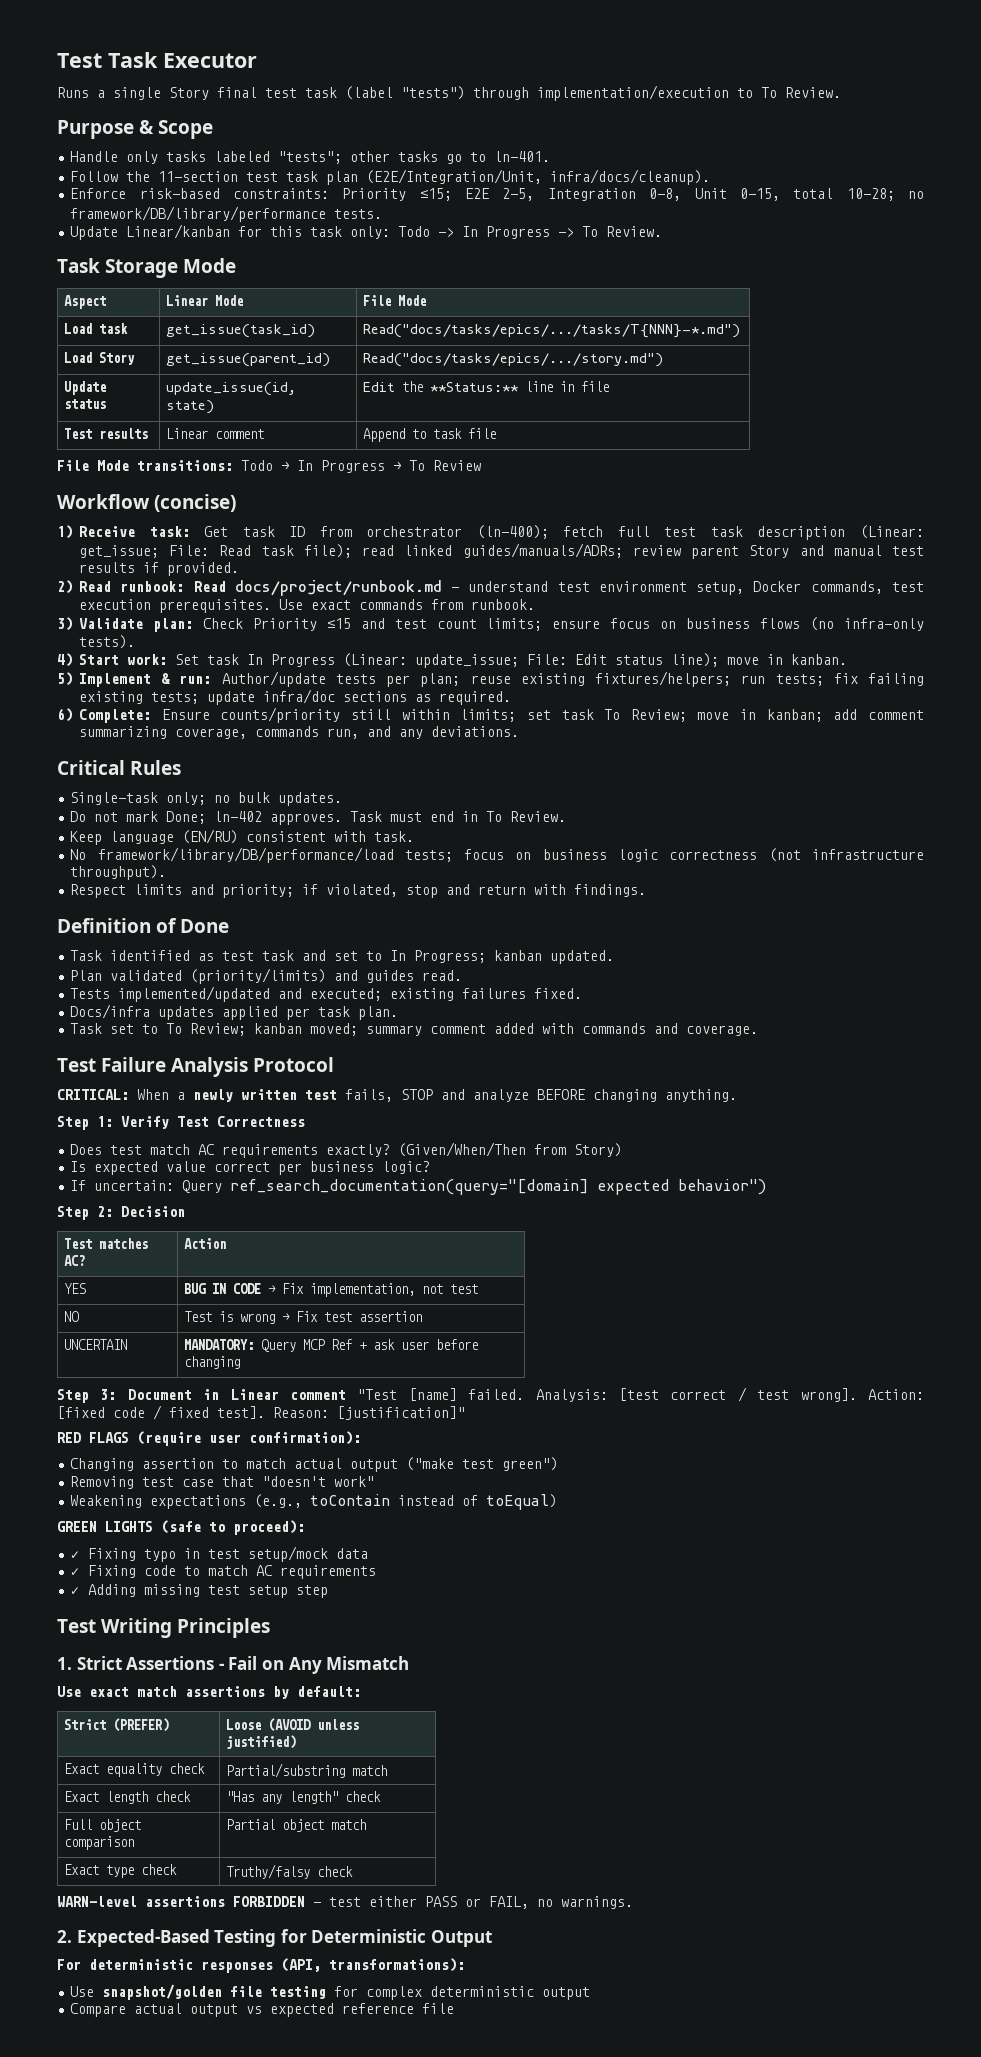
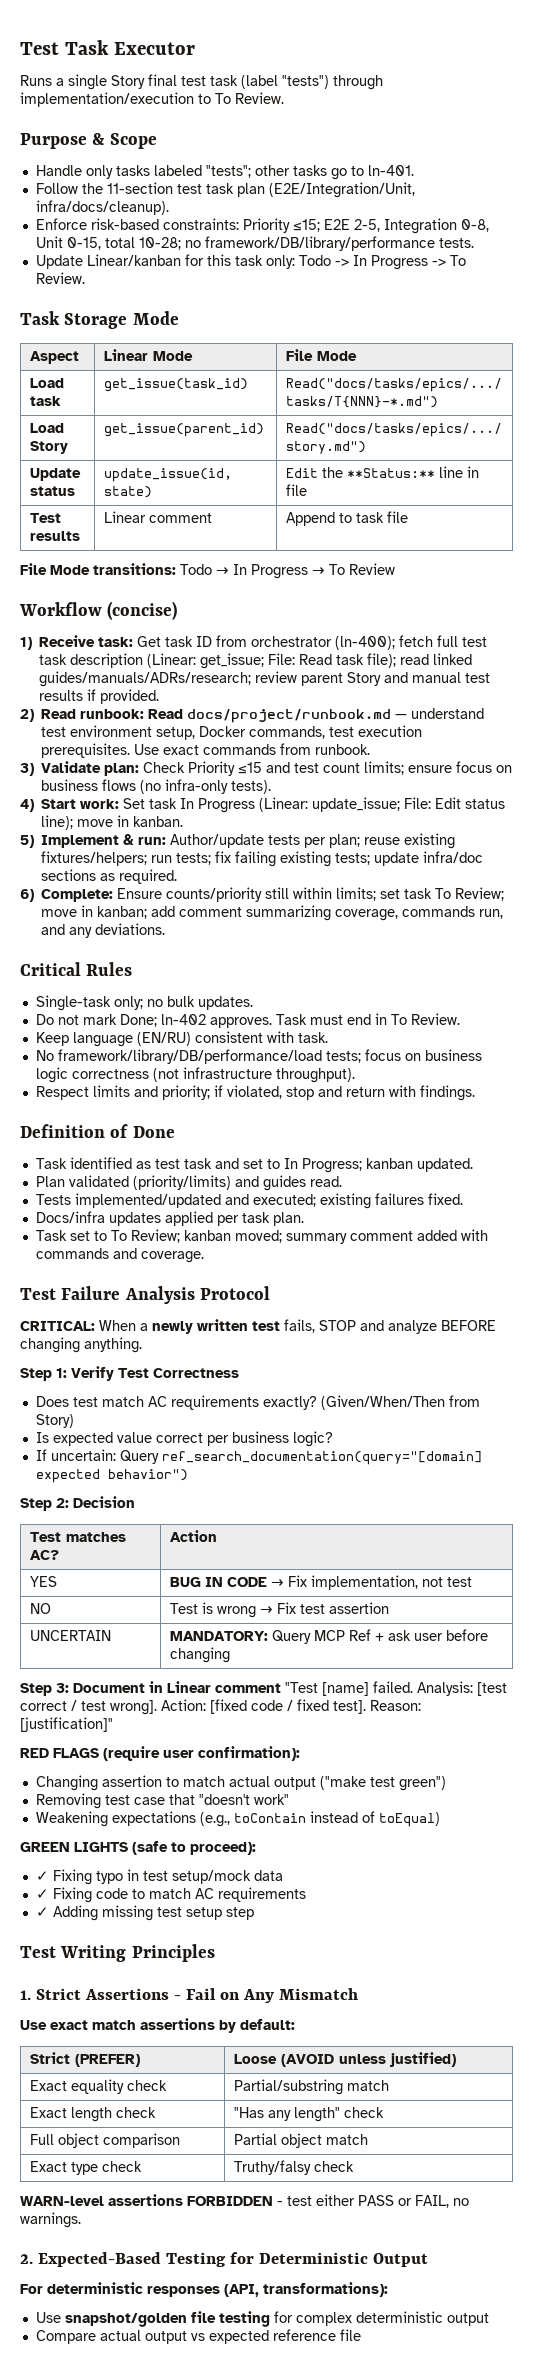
- 1) Receive task: Get task ID from orchestrator (ln-400); fetch full test task description (Linear: get_issue; File: Read task file); read linked guides/manuals/ADRs; review parent Story and manual test results if provided.
+ 1) Receive task: Get task ID from orchestrator (ln-400); fetch full test task description (Linear: get_issue; File: Read task file); read linked guides/manuals/ADRs/research; review parent Story and manual test results if provided.

